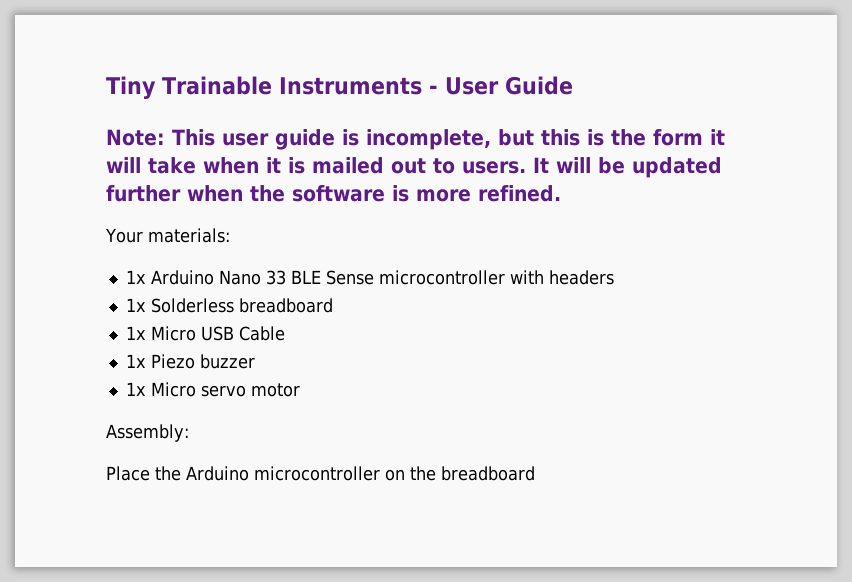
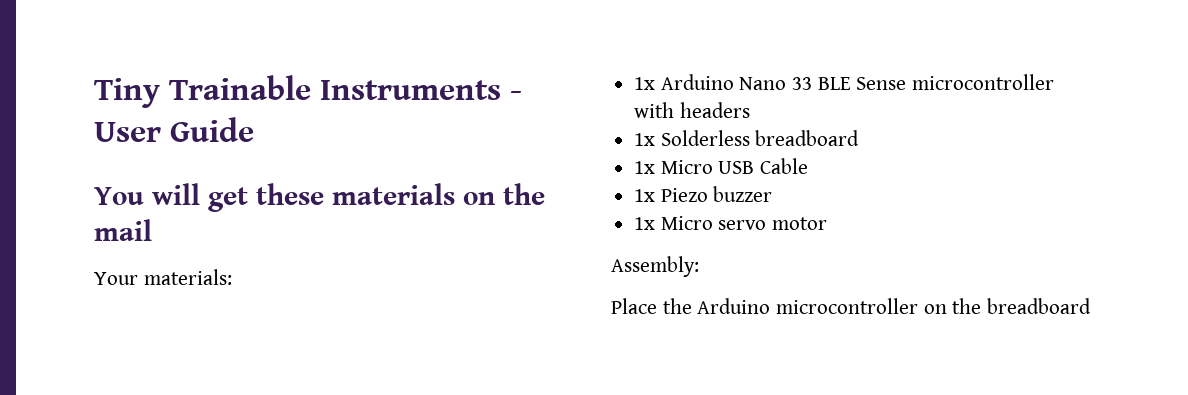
- Note: This user guide is incomplete, but this is the form it will take when it is mailed out to users. It will be updated further when the software is more refined.
+ You will get these materials on the mail

